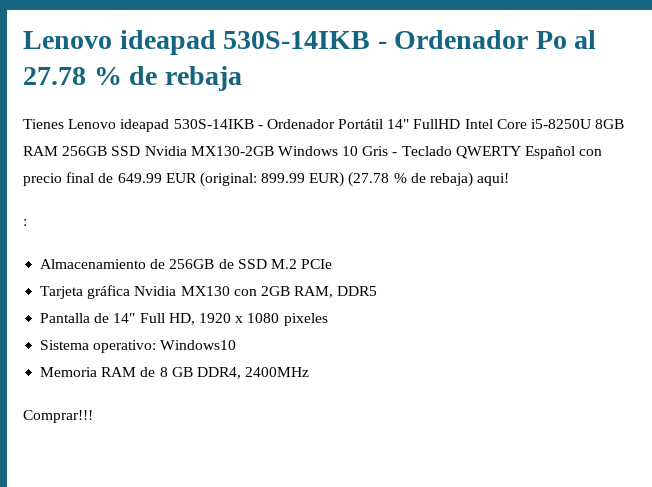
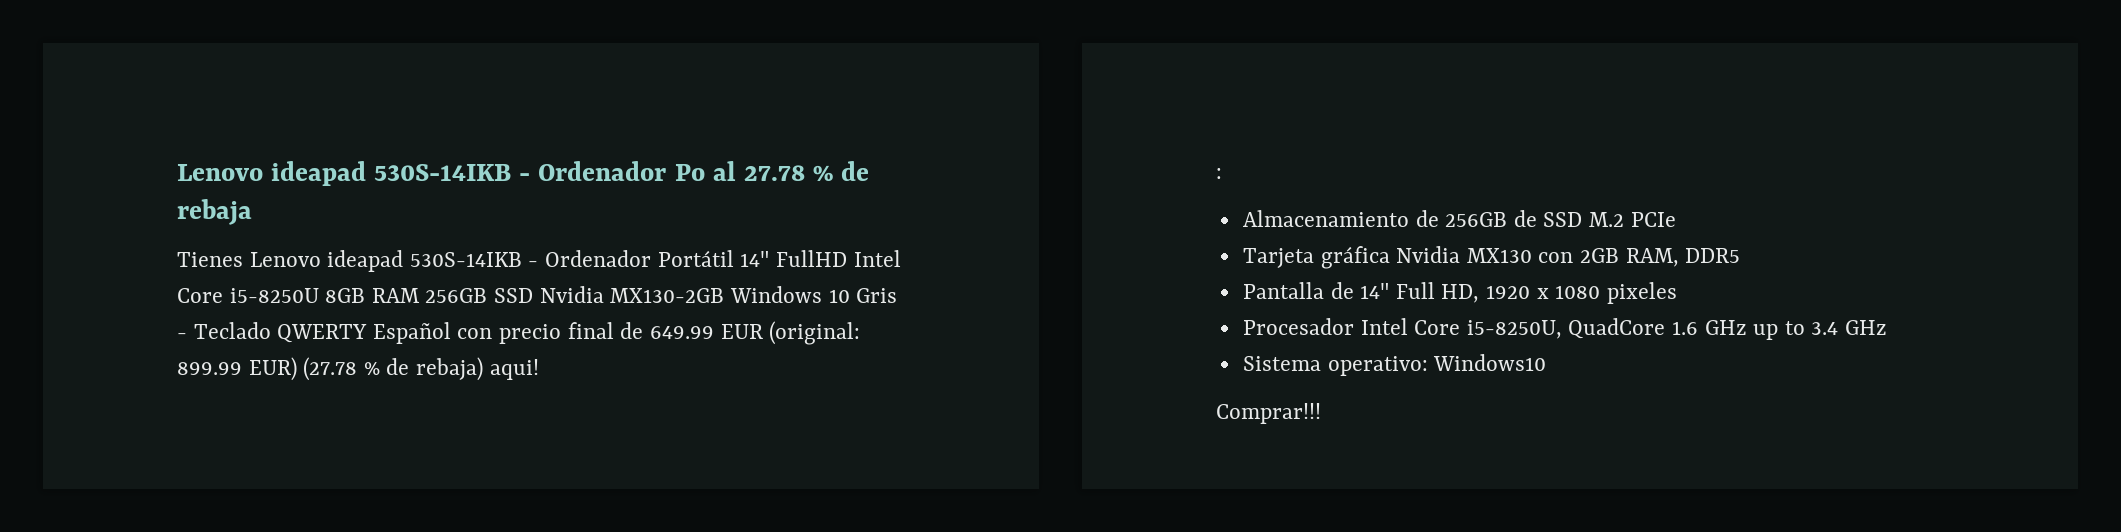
+ Procesador Intel Core i5-8250U, QuadCore 1.6 GHz up to 3.4 GHz
  Sistema operativo: Windows10
- Memoria RAM de 8 GB DDR4, 2400MHz

